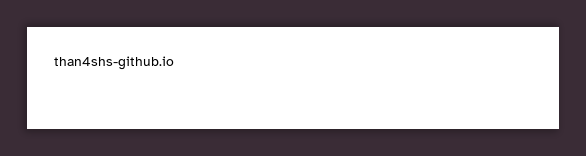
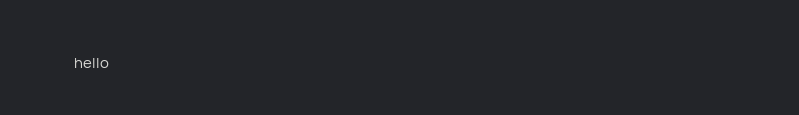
- than4shs-github.io
+ hello

